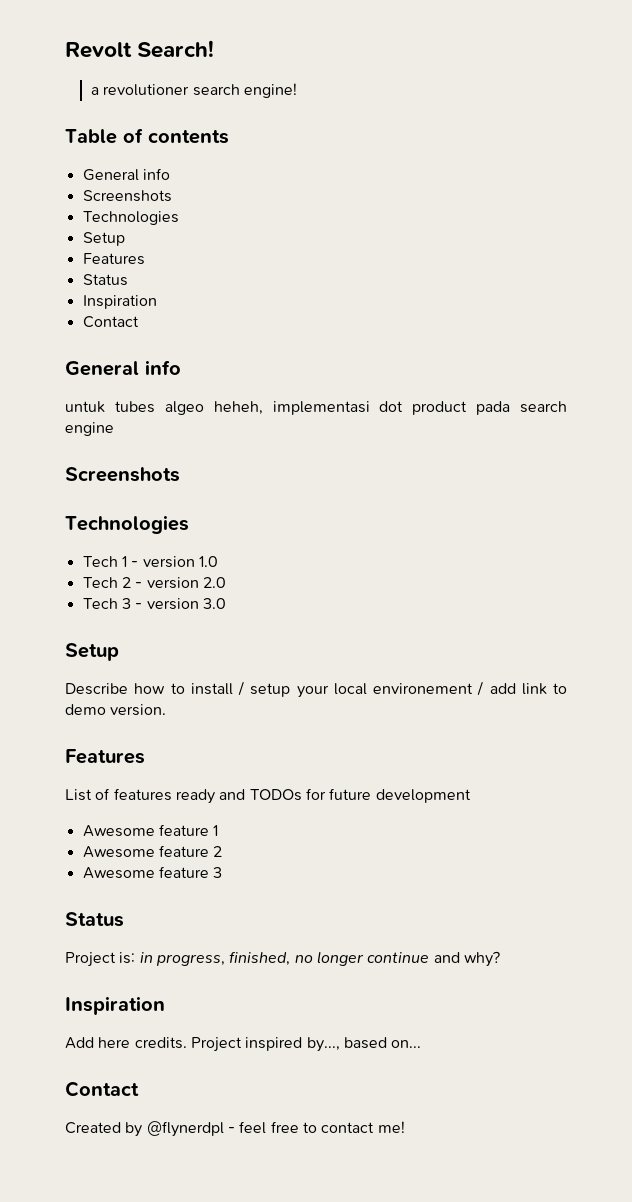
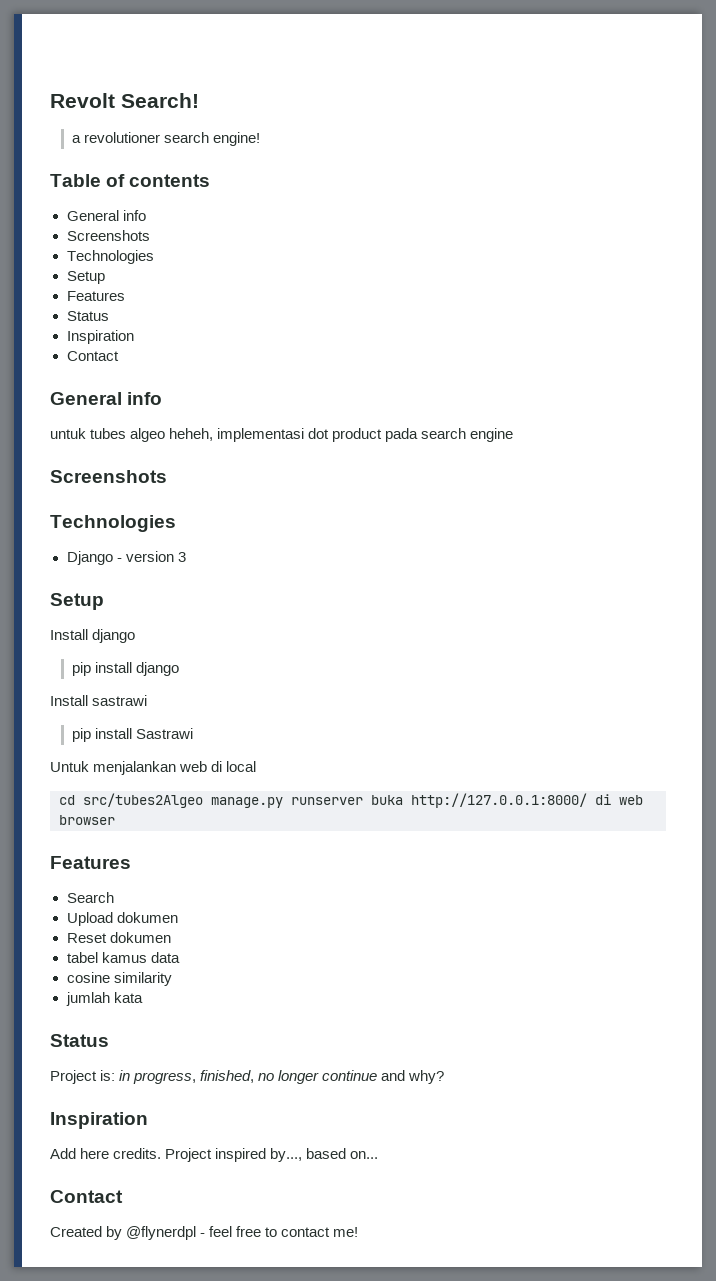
- Tech 1 - version 1.0
- Tech 2 - version 2.0
- Tech 3 - version 3.0
+ Django - version 3
  Setup
- Describe how to install / setup your local environement / add link to demo version.
+ Install django
+ pip install django
+ Install sastrawi
+ pip install Sastrawi
+ Untuk menjalankan web di local
+ cd src/tubes2Algeo manage.py runserver buka http://127.0.0.1:8000/ di web browser
  Features
- List of features ready and TODOs for future development
- Awesome feature 1
- Awesome feature 2
- Awesome feature 3
+ Search
+ Upload dokumen
+ Reset dokumen
+ tabel kamus data
+ cosine similarity
+ jumlah kata

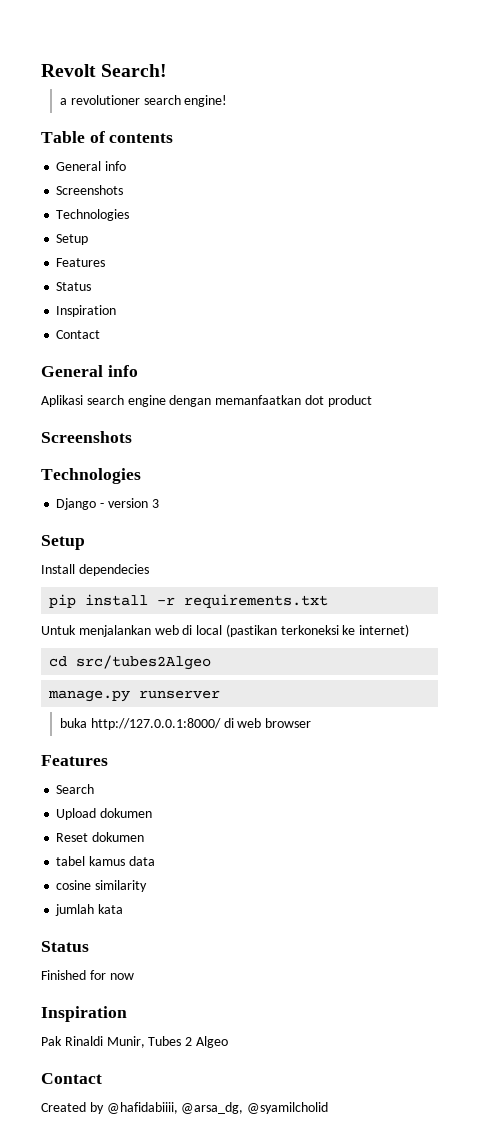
- untuk tubes algeo heheh, implementasi dot product pada search engine
+ Aplikasi search engine dengan memanfaatkan dot product
- Install django
- pip install django
- Install sastrawi
- pip install Sastrawi
+ Install dependecies
+ pip install -r requirements.txt
- Untuk menjalankan web di local
+ Untuk menjalankan web di local (pastikan terkoneksi ke internet)
- cd src/tubes2Algeo manage.py runserver buka http://127.0.0.1:8000/ di web browser
+ cd src/tubes2Algeo
+ manage.py runserver
+ buka http://127.0.0.1:8000/ di web browser
- Project is: in progress, finished, no longer continue and why?
+ Finished for now
  Inspiration
- Add here credits. Project inspired by..., based on...
+ Pak Rinaldi Munir, Tubes 2 Algeo
  Contact
- Created by @flynerdpl - feel free to contact me!
+ Created by @hafidabiiii, @arsa_dg, @syamilcholid

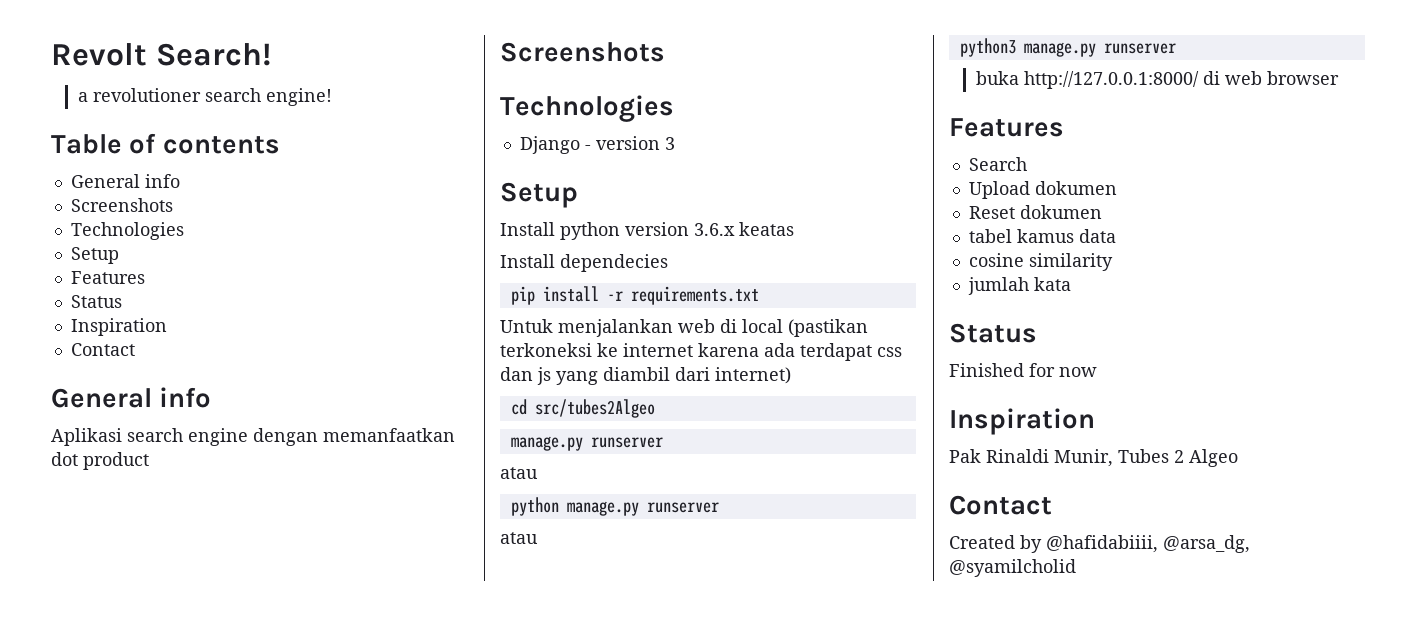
+ Install python version 3.6.x keatas
- Untuk menjalankan web di local (pastikan terkoneksi ke internet)
+ Untuk menjalankan web di local (pastikan terkoneksi ke internet karena ada terdapat css dan js yang diambil dari internet)
  cd src/tubes2Algeo
  manage.py runserver
+ atau
+ python manage.py runserver
+ atau
+ python3 manage.py runserver

